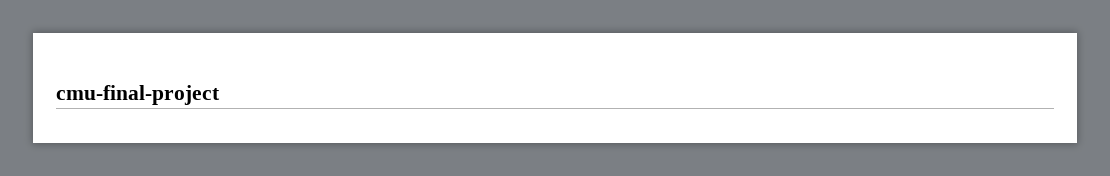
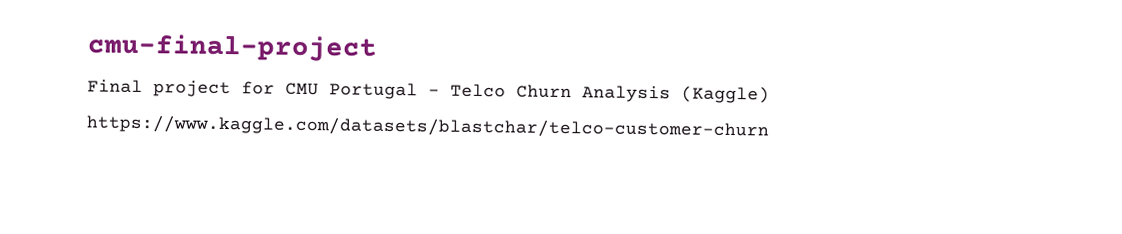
+ Final project for CMU Portugal - Telco Churn Analysis (Kaggle)
+ https://www.kaggle.com/datasets/blastchar/telco-customer-churn

